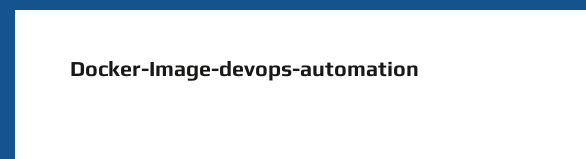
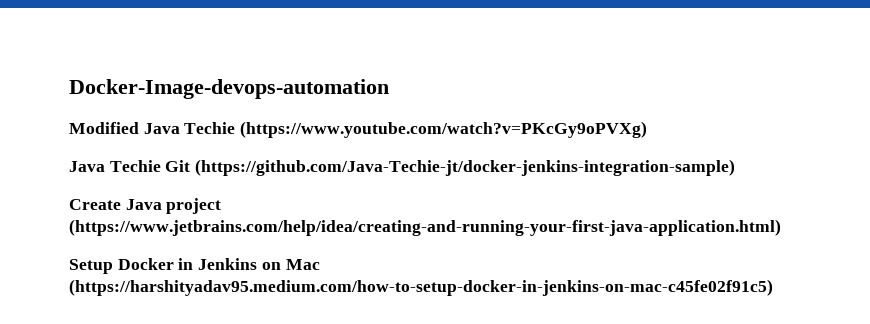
+ Modified Java Techie (https://www.youtube.com/watch?v=PKcGy9oPVXg)
+ Java Techie Git (https://github.com/Java-Techie-jt/docker-jenkins-integration-sample)
+ Create Java project (https://www.jetbrains.com/help/idea/creating-and-running-your-first-java-application.html)
+ Setup Docker in Jenkins on Mac (https://harshityadav95.medium.com/how-to-setup-docker-in-jenkins-on-mac-c45fe02f91c5)

